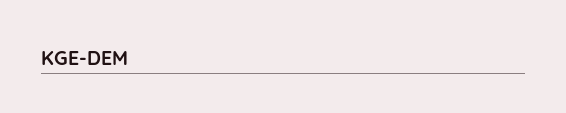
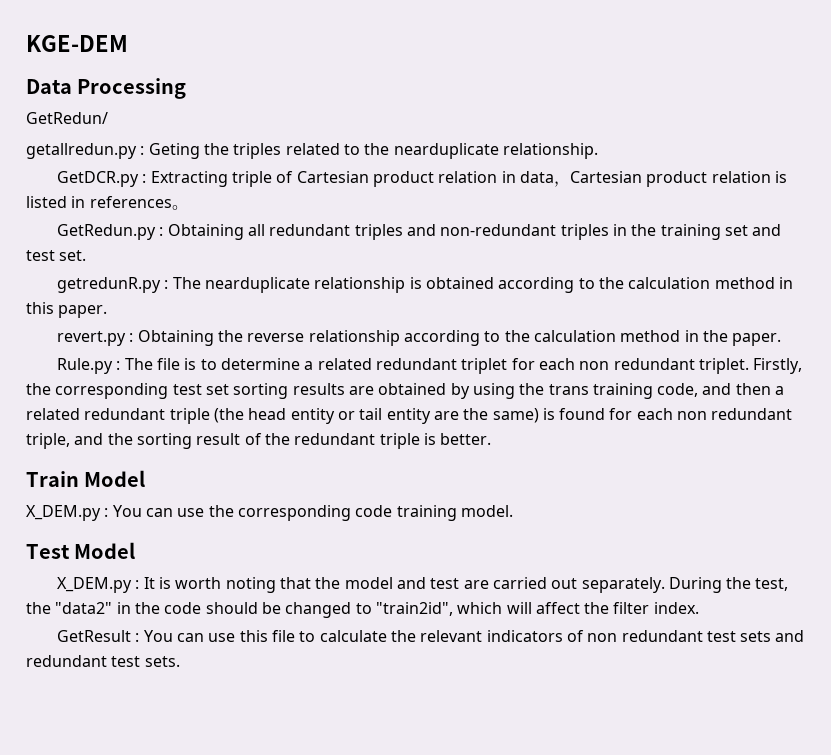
+ Data Processing
+ GetRedun/
+ getallredun.py : Geting the triples related to the nearduplicate relationship.
+ GetDCR.py : Extracting triple of Cartesian product relation in data，Cartesian product relation is listed in references。
+ GetRedun.py : Obtaining all redundant triples and non-redundant triples in the training set and test set.
+ getredunR.py : The nearduplicate relationship is obtained according to the calculation method in this paper.
+ revert.py : Obtaining the reverse relationship according to the calculation method in the paper.
+ Rule.py : The file is to determine a related redundant triplet for each non redundant triplet. Firstly, the corresponding test set sorting results are obtained by using the trans training code, and then a related redundant triple (the head entity or tail entity are the same) is found for each non redundant triple, and the sorting result of the redundant triple is better.
+ Train Model
+ X_DEM.py : You can use the corresponding code training model.
+ Test Model
+ X_DEM.py : It is worth noting that the model and test are carried out separately. During the test, the "data2" in the code should be changed to "train2id", which will affect the filter index.
+ GetResult : You can use this file to calculate the relevant indicators of non redundant test sets and redundant test sets.

